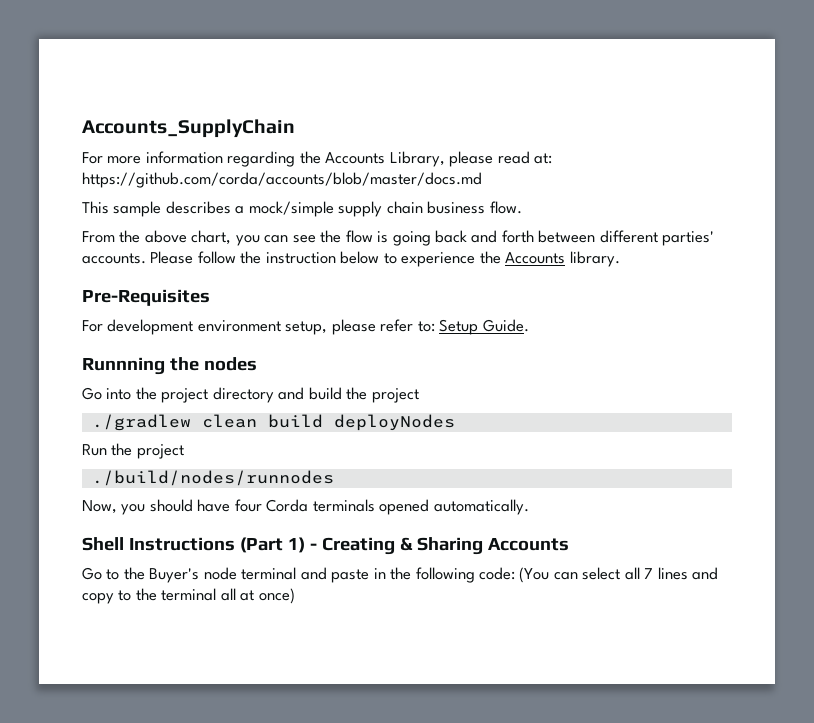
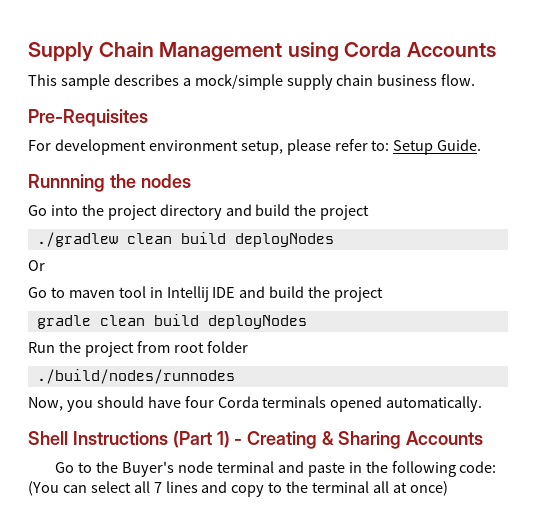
- Accounts_SupplyChain
- For more information regarding the Accounts Library, please read at: https://github.com/corda/accounts/blob/master/docs.md
+ Supply Chain Management using Corda Accounts
- From the above chart, you can see the flow is going back and forth between different parties' accounts. Please follow the instruction below to experience the Accounts library.
+ Or
+ Go to maven tool in Intellij IDE and build the project
+ gradle clean build deployNodes
- Run the project
+ Run the project from root folder

